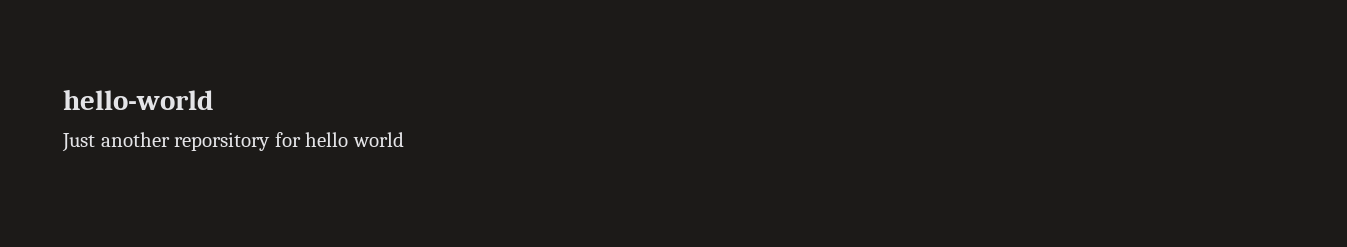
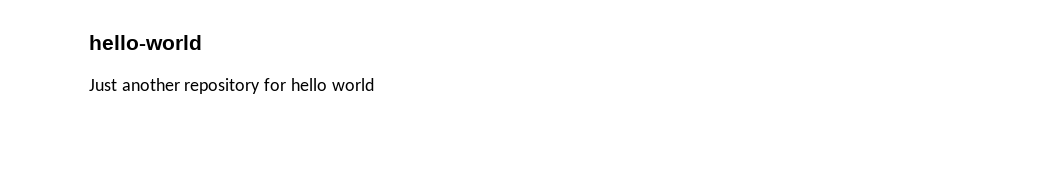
- Just another reporsitory for hello world
+ Just another repository for hello world

